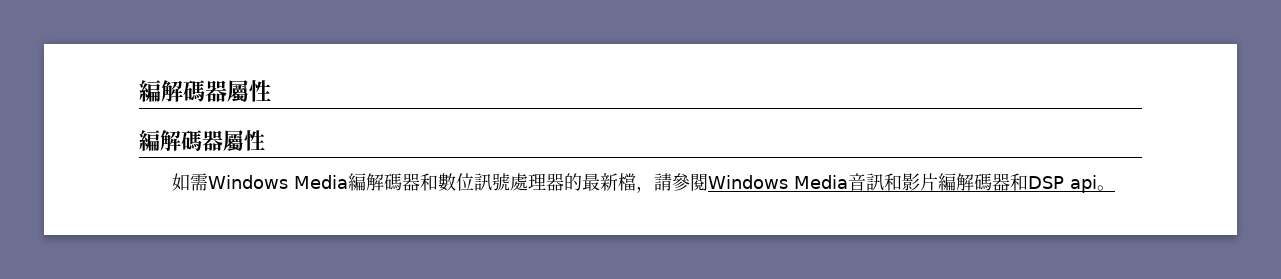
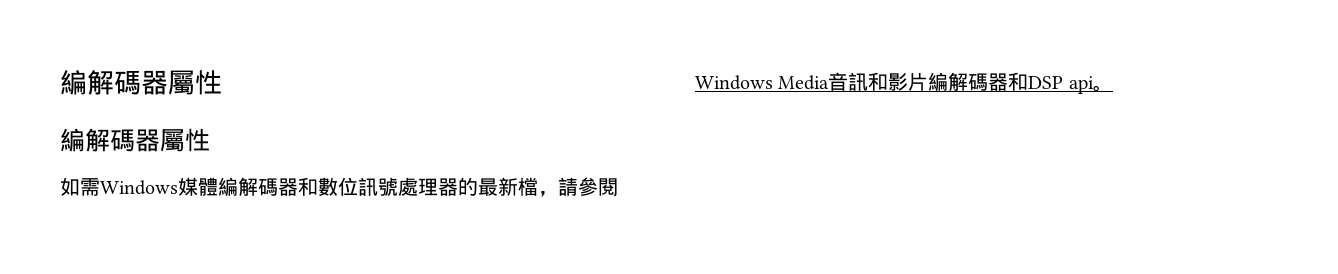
- 如需Windows Media編解碼器和數位訊號處理器的最新檔，請參閱Windows Media音訊和影片編解碼器和DSP api。
+ 如需Windows媒體編解碼器和數位訊號處理器的最新檔，請參閱Windows Media音訊和影片編解碼器和DSP api。

